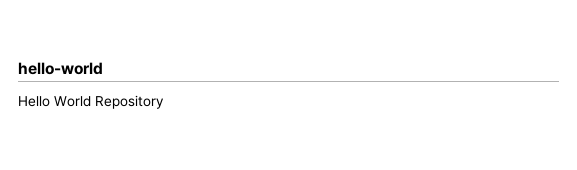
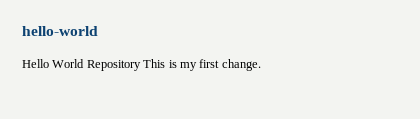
- Hello World Repository
+ Hello World Repository This is my first change.

